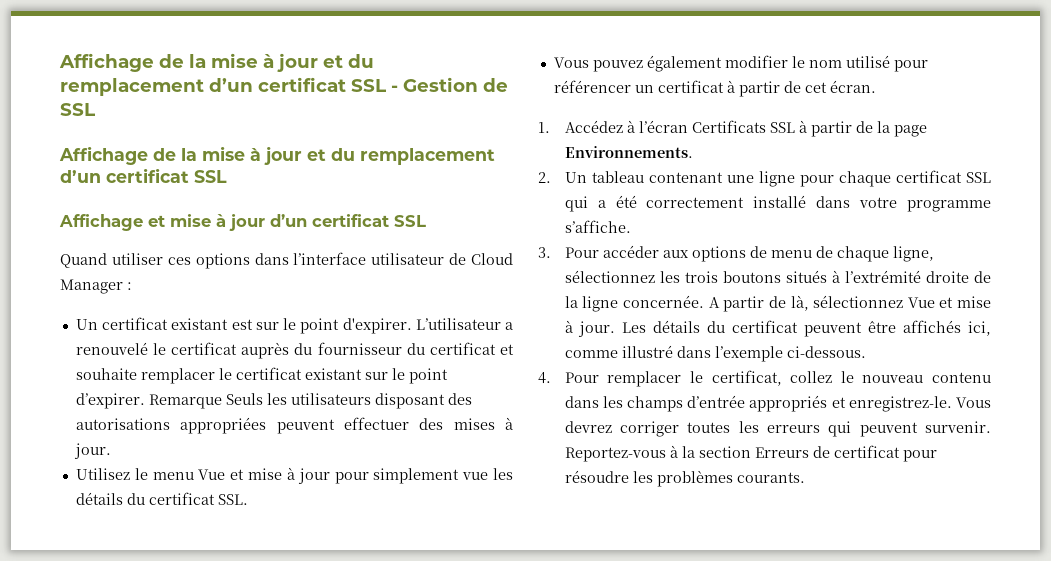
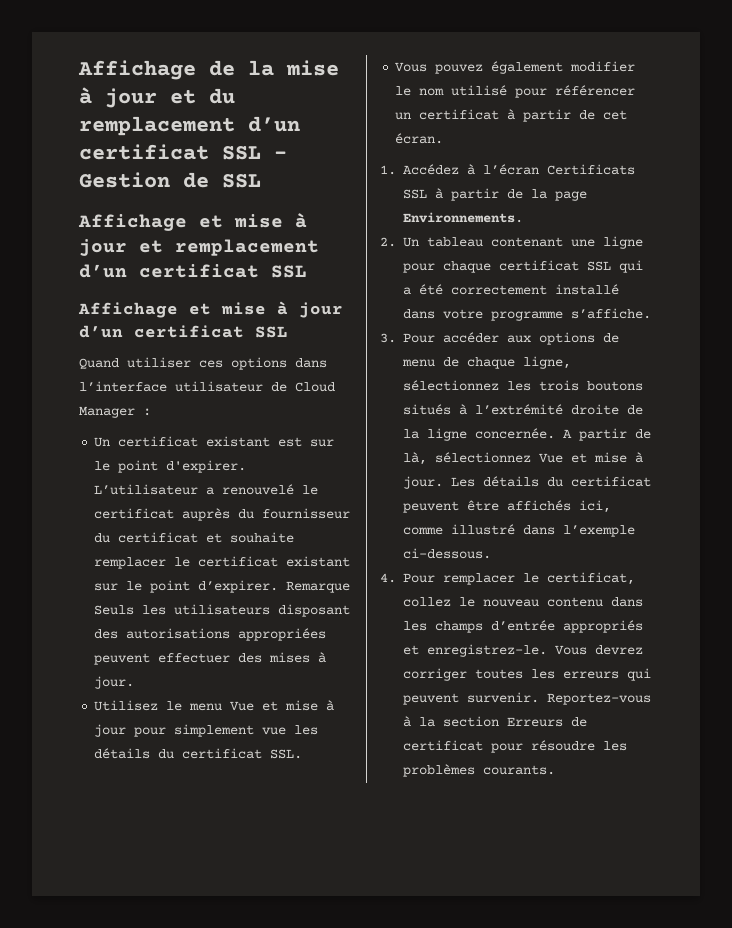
  Affichage de la mise à jour et du remplacement d’un certificat SSL - Gestion de SSL
- Affichage de la mise à jour et du remplacement d’un certificat SSL
+ Affichage et mise à jour et remplacement d’un certificat SSL

